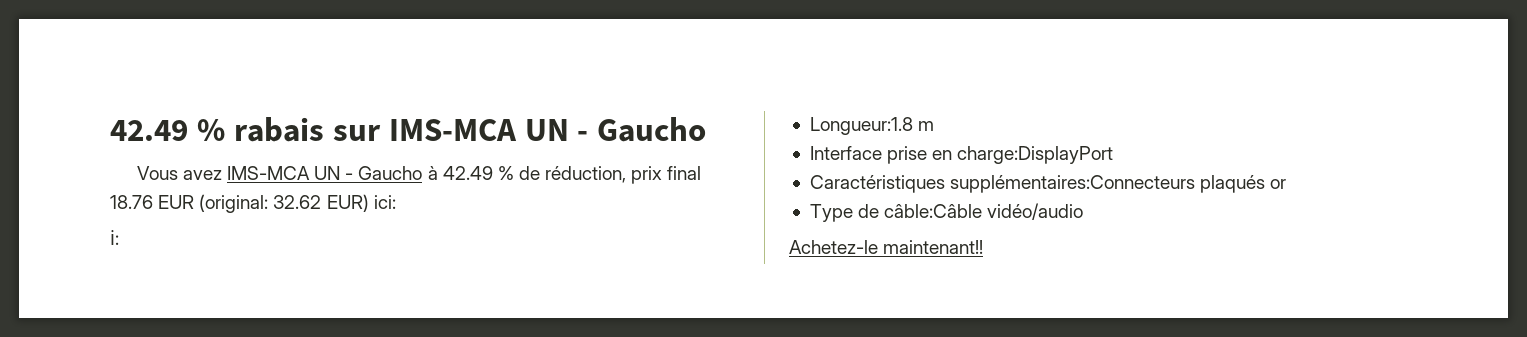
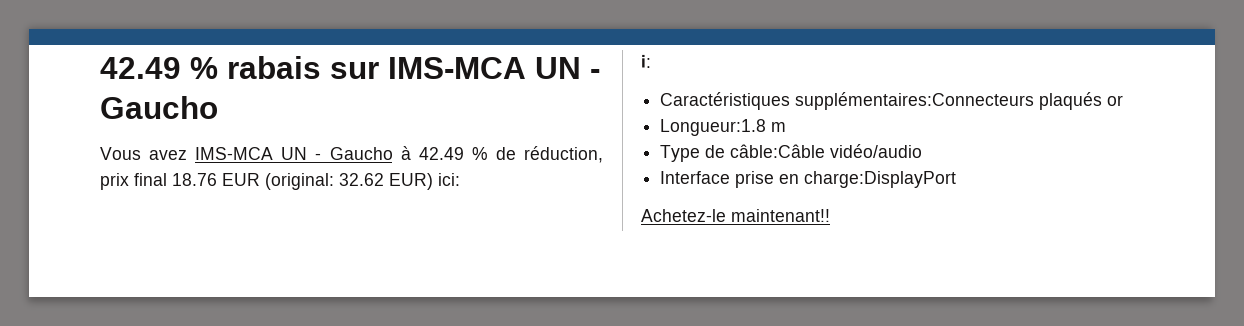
+ Caractéristiques supplémentaires:Connecteurs plaqués or
  Longueur:1.8 m
+ Type de câble:Câble vidéo/audio
  Interface prise en charge:DisplayPort
- Caractéristiques supplémentaires:Connecteurs plaqués or
- Type de câble:Câble vidéo/audio

